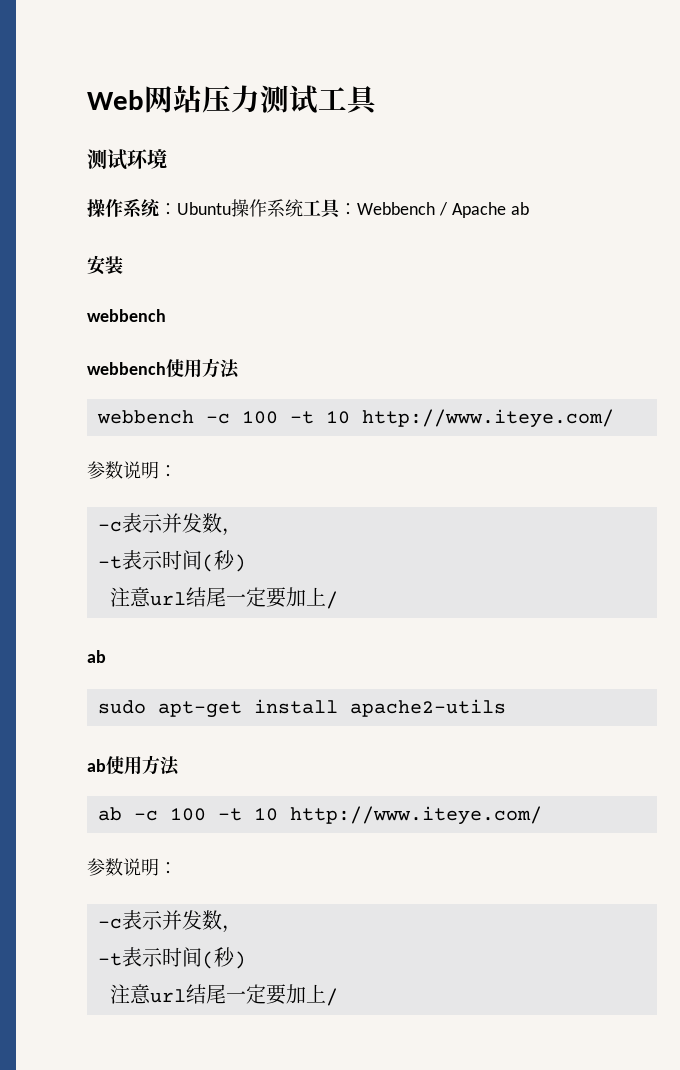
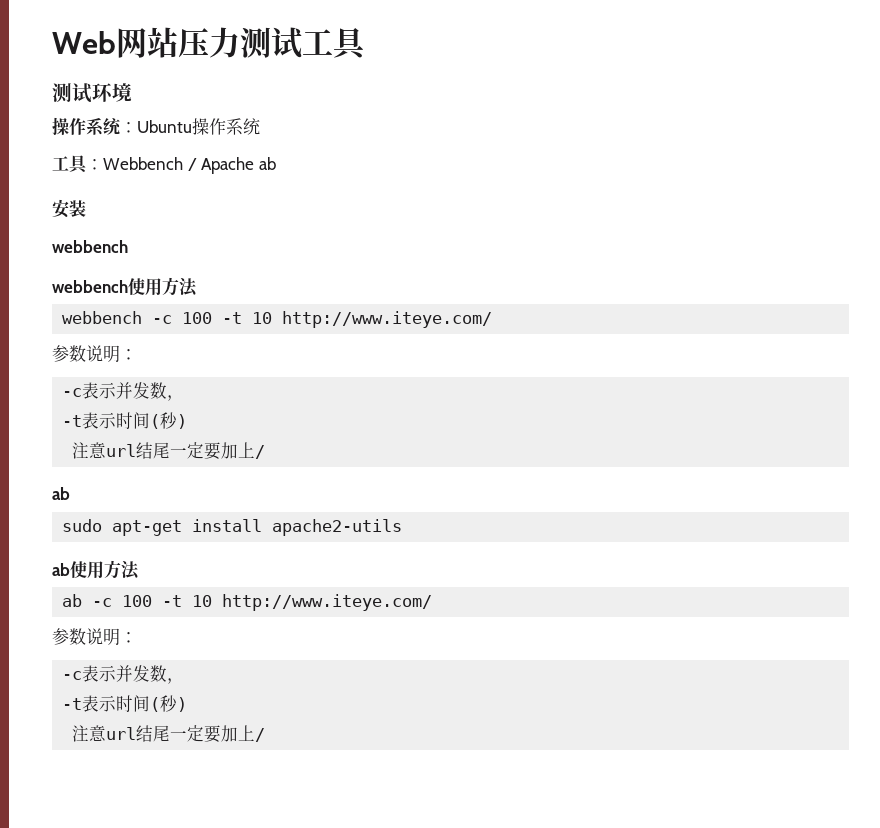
- 操作系统：Ubuntu操作系统工具：Webbench / Apache ab
+ 操作系统：Ubuntu操作系统
+ 工具：Webbench / Apache ab

